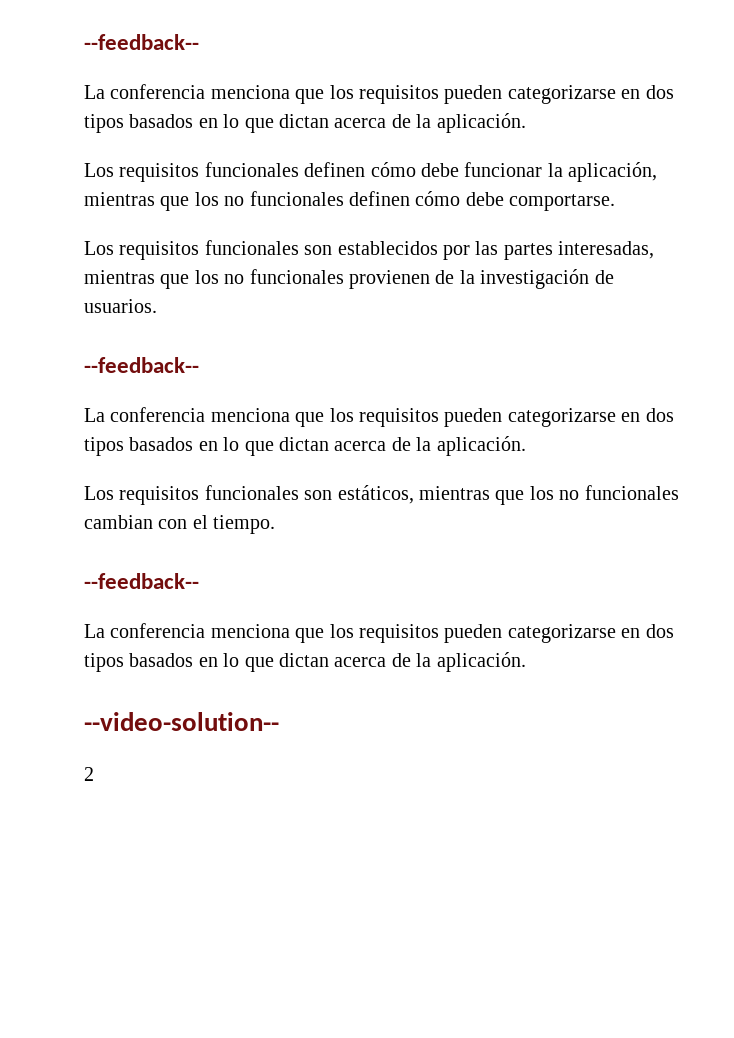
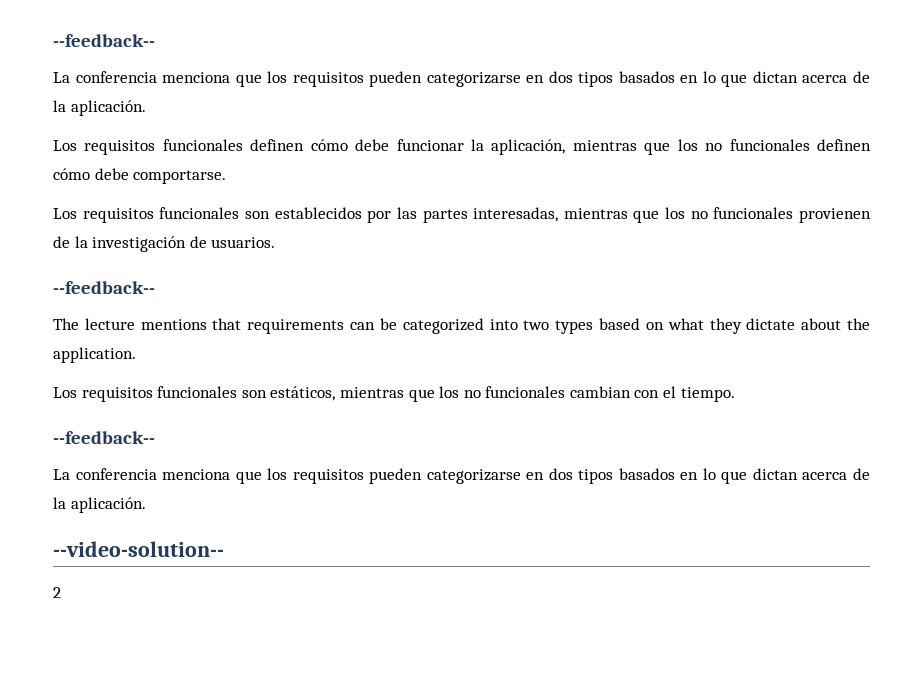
  Los requisitos funcionales son establecidos por las partes interesadas, mientras que los no funcionales provienen de la investigación de usuarios.
  --feedback--
- La conferencia menciona que los requisitos pueden categorizarse en dos tipos basados en lo que dictan acerca de la aplicación.
+ The lecture mentions that requirements can be categorized into two types based on what they dictate about the application.

